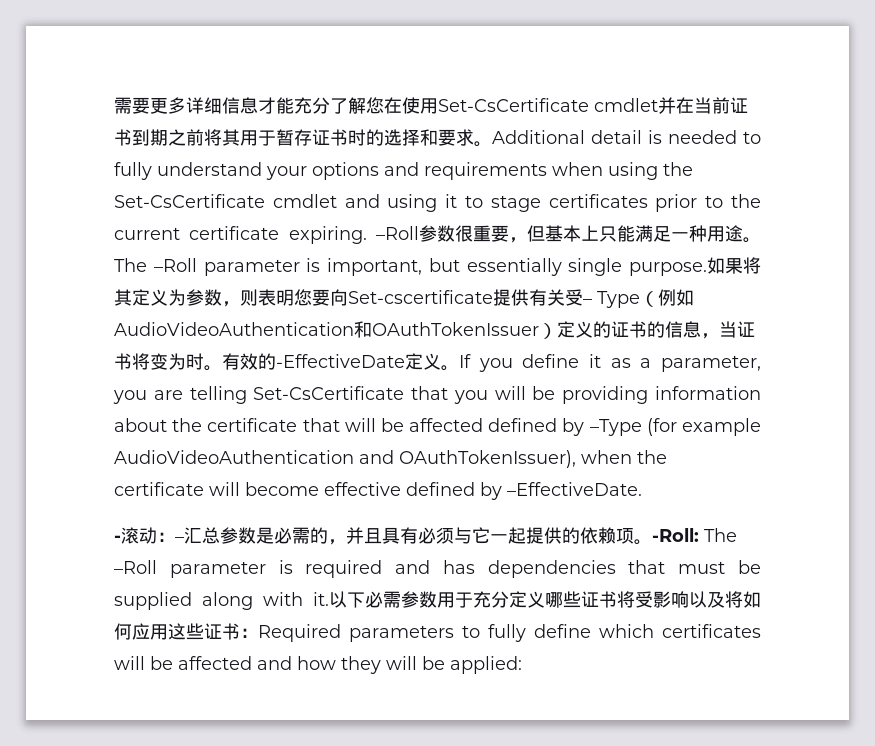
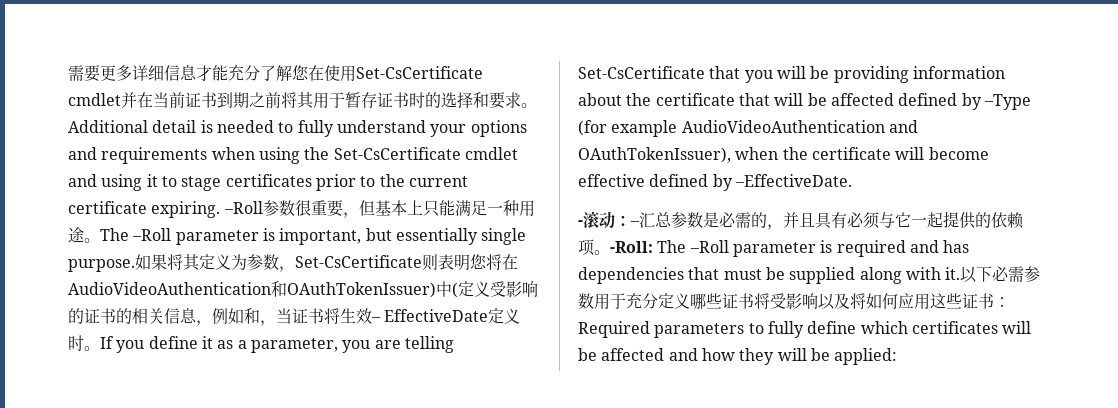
- 如果将其定义为参数，则表明您要向Set-cscertificate提供有关受– Type（例如AudioVideoAuthentication和OAuthTokenIssuer）定义的证书的信息，当证书将变为时。有效的-EffectiveDate定义。
+ 如果将其定义为参数，Set-CsCertificate则表明您将在AudioVideoAuthentication和OAuthTokenIssuer)中(定义受影响的证书的相关信息，例如和，当证书将生效– EffectiveDate定义时。

